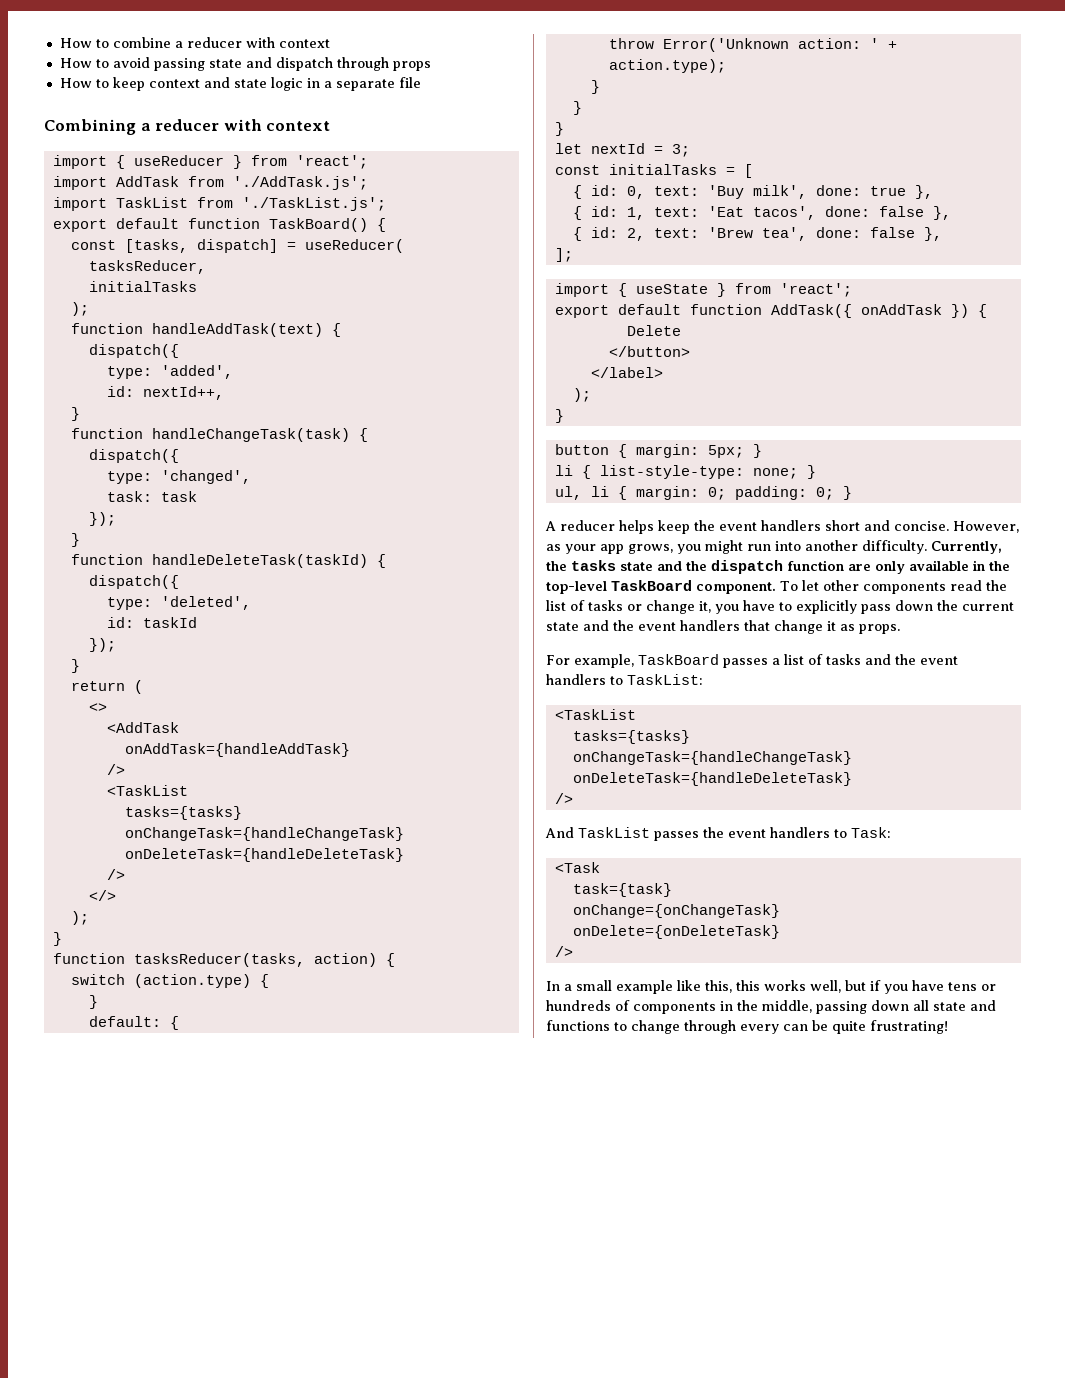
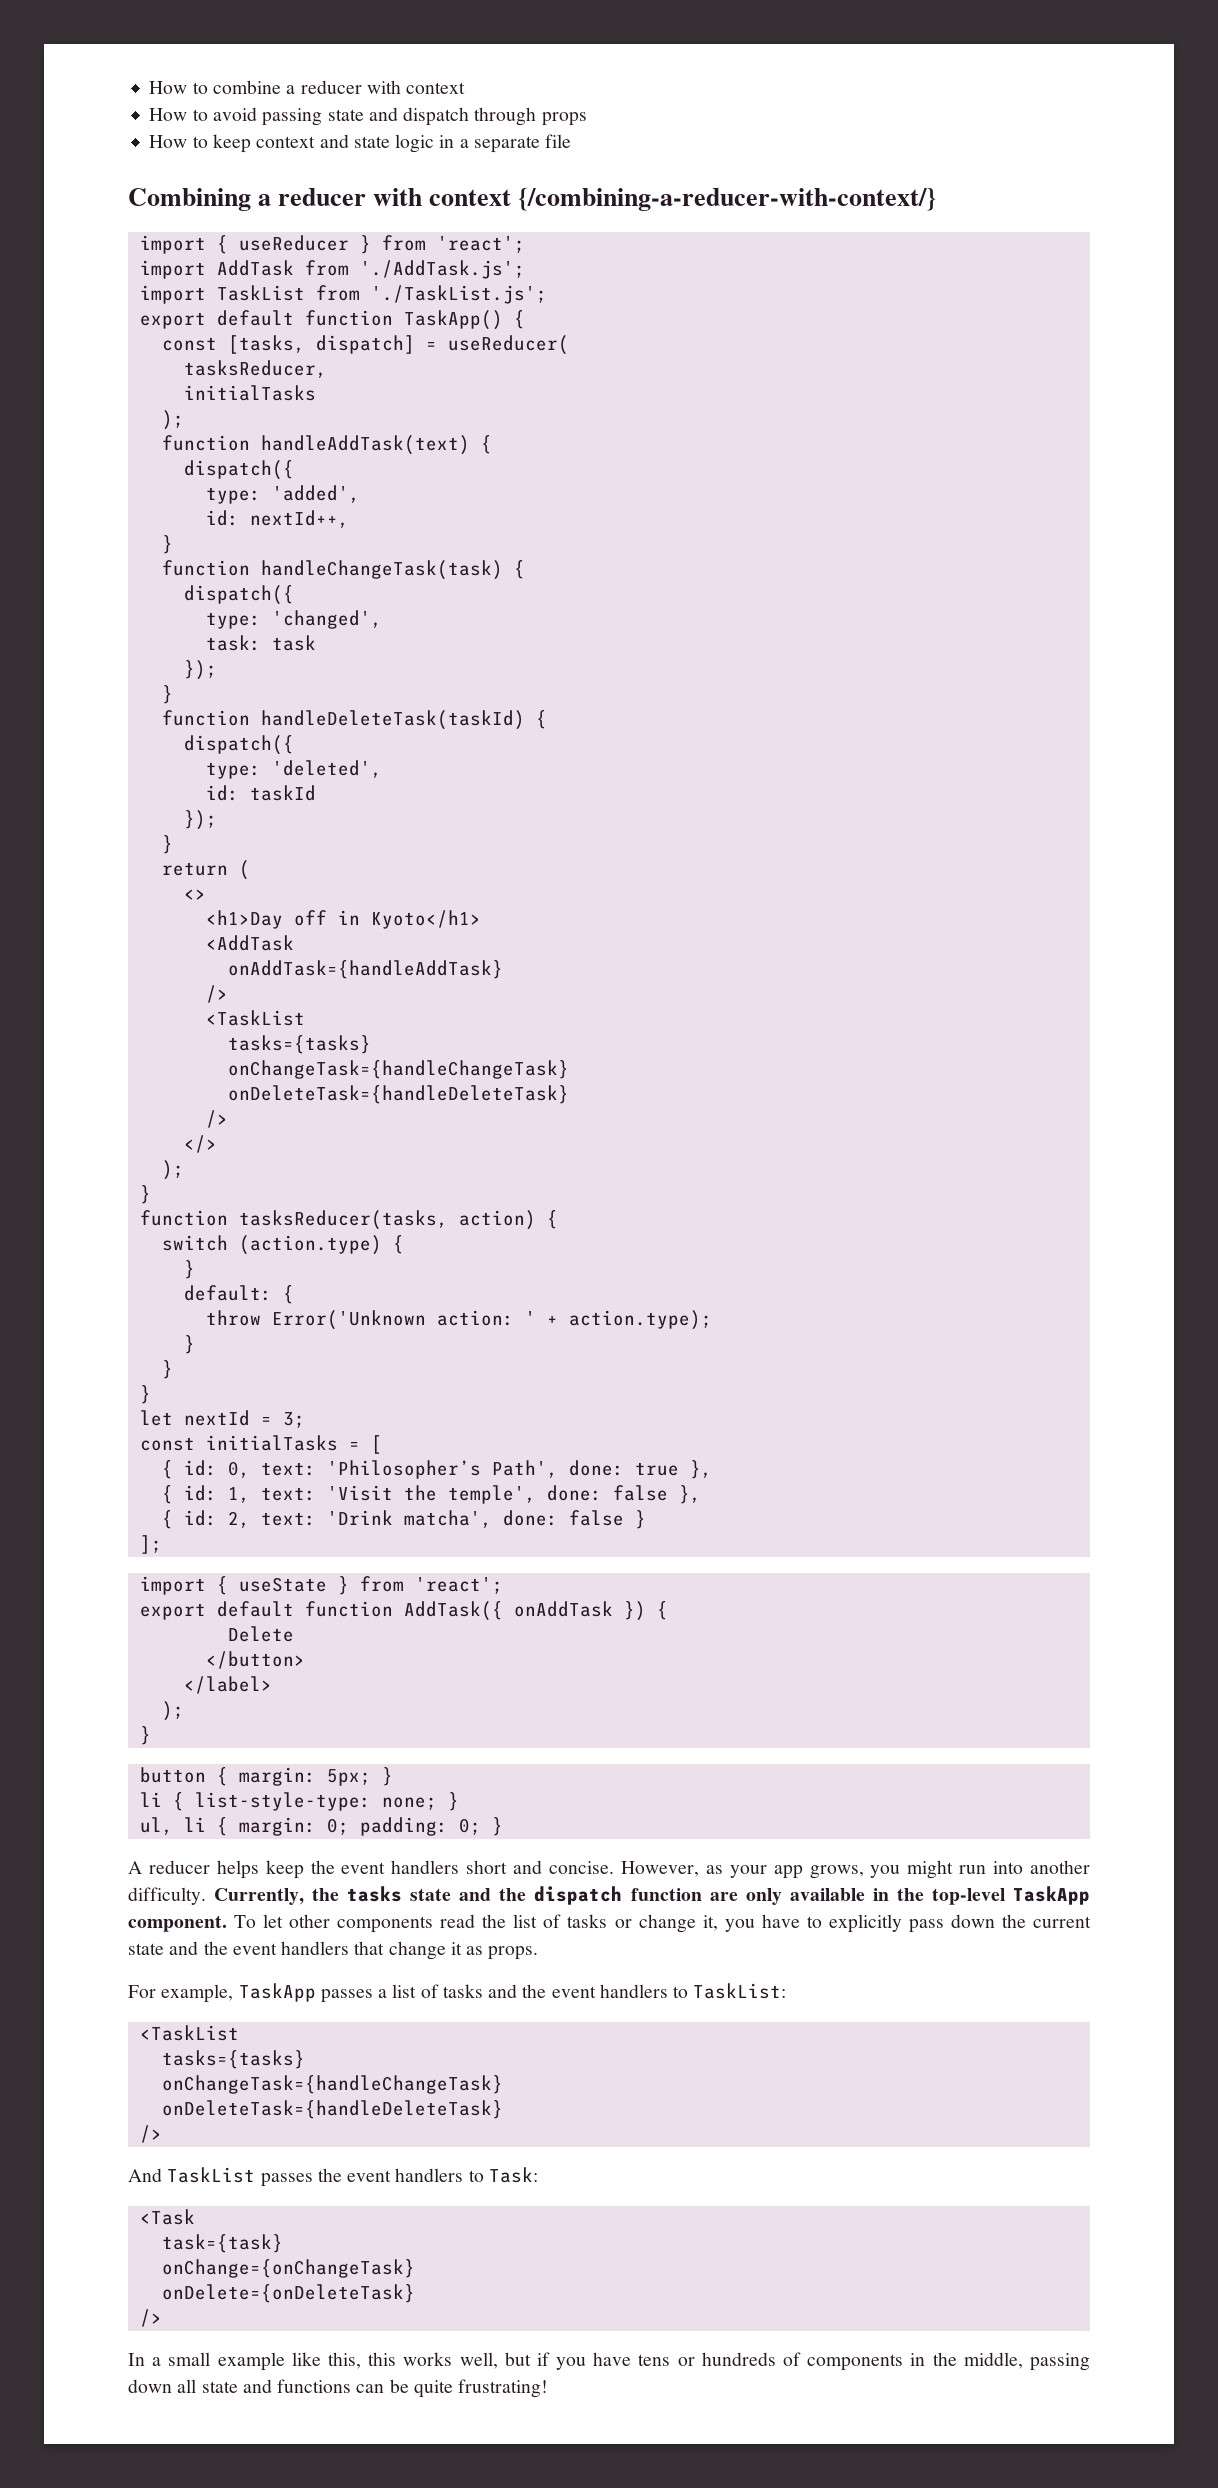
- Combining a reducer with context
+ Combining a reducer with context {/combining-a-reducer-with-context/}
- export default function TaskBoard() {
+ export default function TaskApp() {
+ <h1>Day off in Kyoto</h1>
- { id: 0, text: 'Buy milk', done: true },
+ { id: 0, text: 'Philosopher’s Path', done: true },
- { id: 1, text: 'Eat tacos', done: false },
+ { id: 1, text: 'Visit the temple', done: false },
- { id: 2, text: 'Brew tea', done: false },
+ { id: 2, text: 'Drink matcha', done: false }
- Currently, the tasks state and the dispatch function are only available in the top-level TaskBoard component.
+ Currently, the tasks state and the dispatch function are only available in the top-level TaskApp component.
- For example, TaskBoard passes a list of tasks and the event handlers to TaskList:
+ For example, TaskApp passes a list of tasks and the event handlers to TaskList:
- In a small example like this, this works well, but if you have tens or hundreds of components in the middle, passing down all state and functions to change through every can be quite frustrating!
+ In a small example like this, this works well, but if you have tens or hundreds of components in the middle, passing down all state and functions can be quite frustrating!

